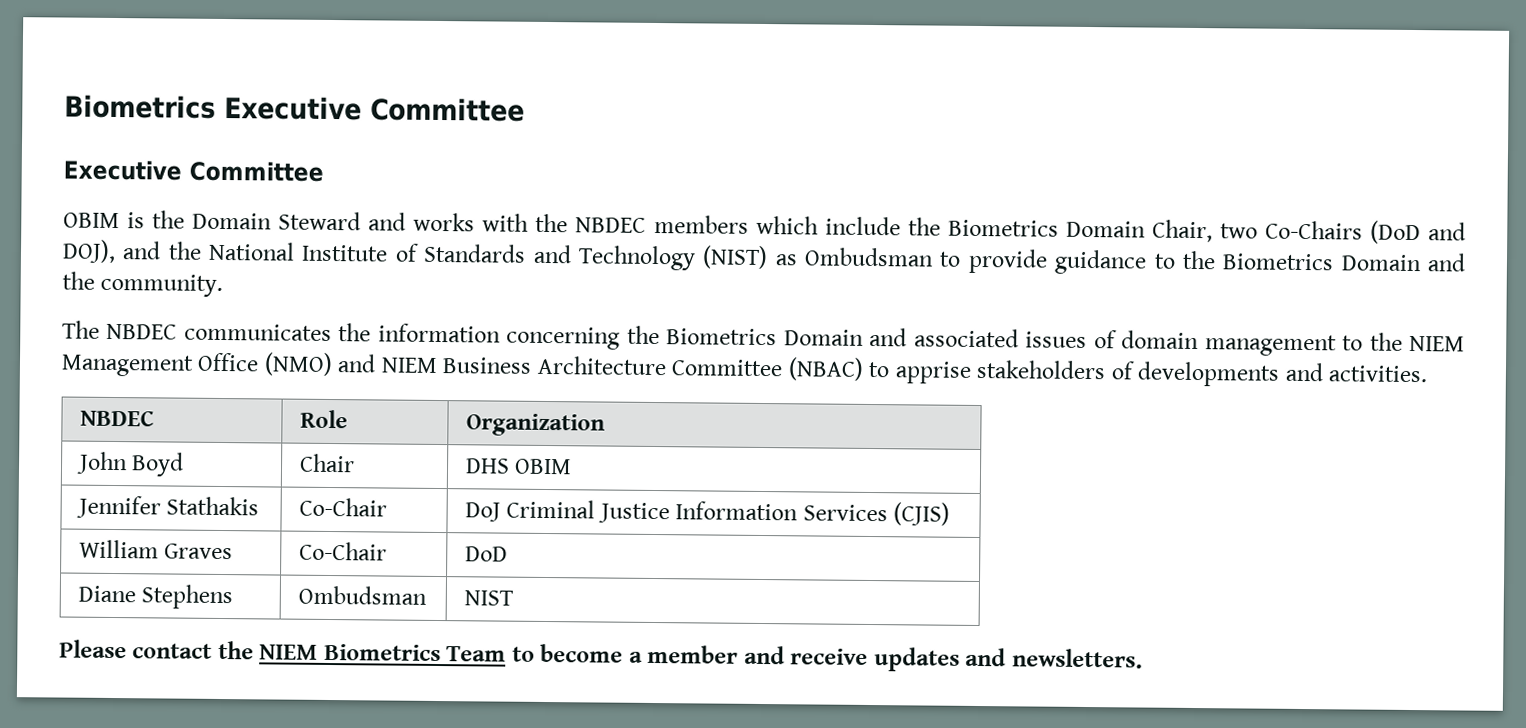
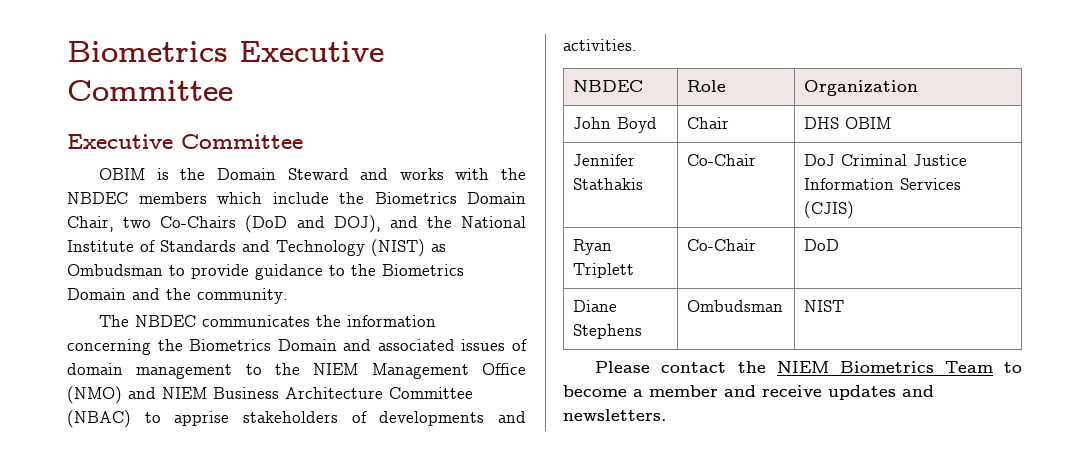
- William Graves | Co-Chair | DoD
+ Ryan Triplett | Co-Chair | DoD

